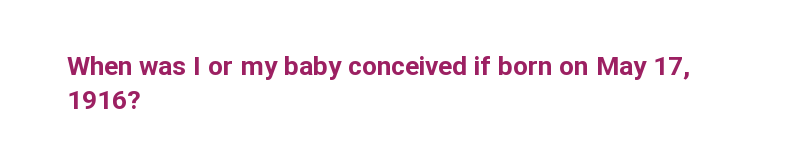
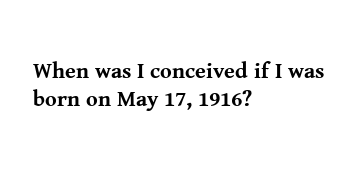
- When was I or my baby conceived if born on May 17, 1916?
+ When was I conceived if I was born on May 17, 1916?

